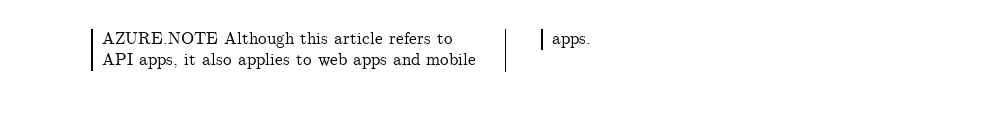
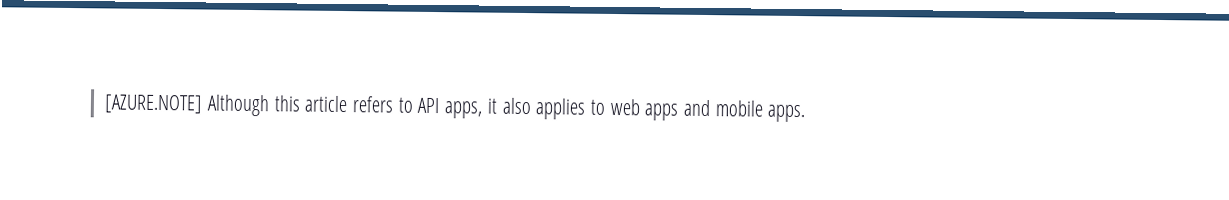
- AZURE.NOTE Although this article refers to API apps, it also applies to web apps and mobile apps.
+ [AZURE.NOTE] Although this article refers to API apps, it also applies to web apps and mobile apps.

